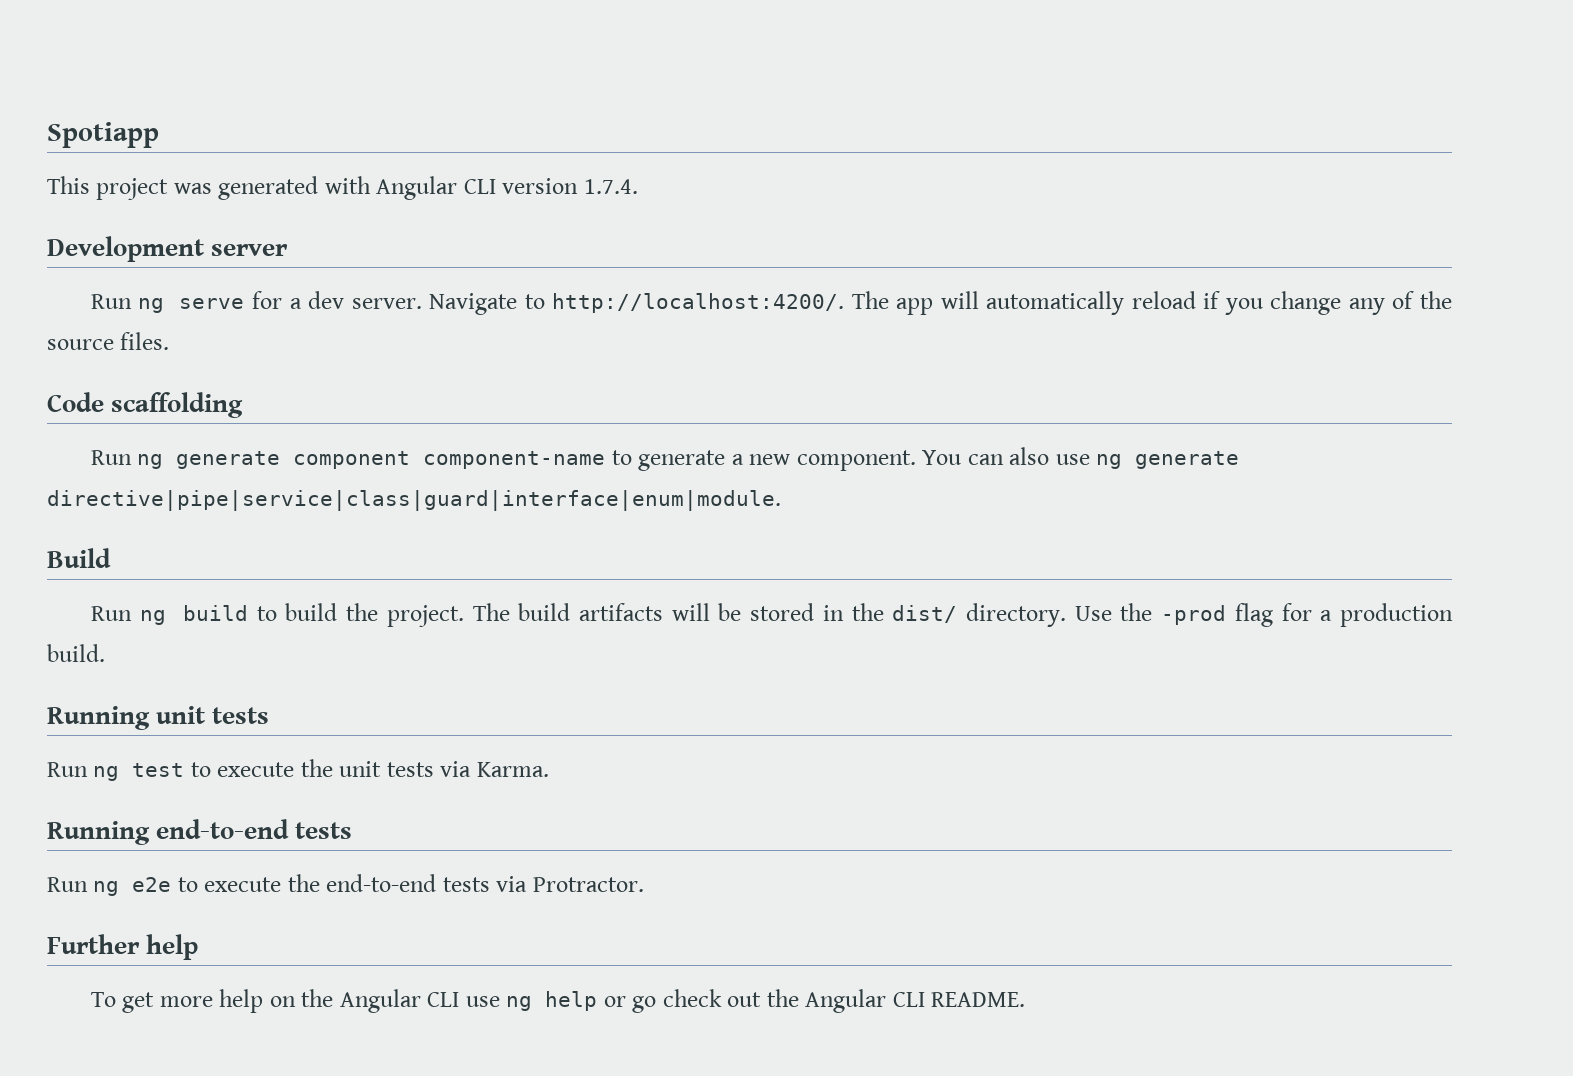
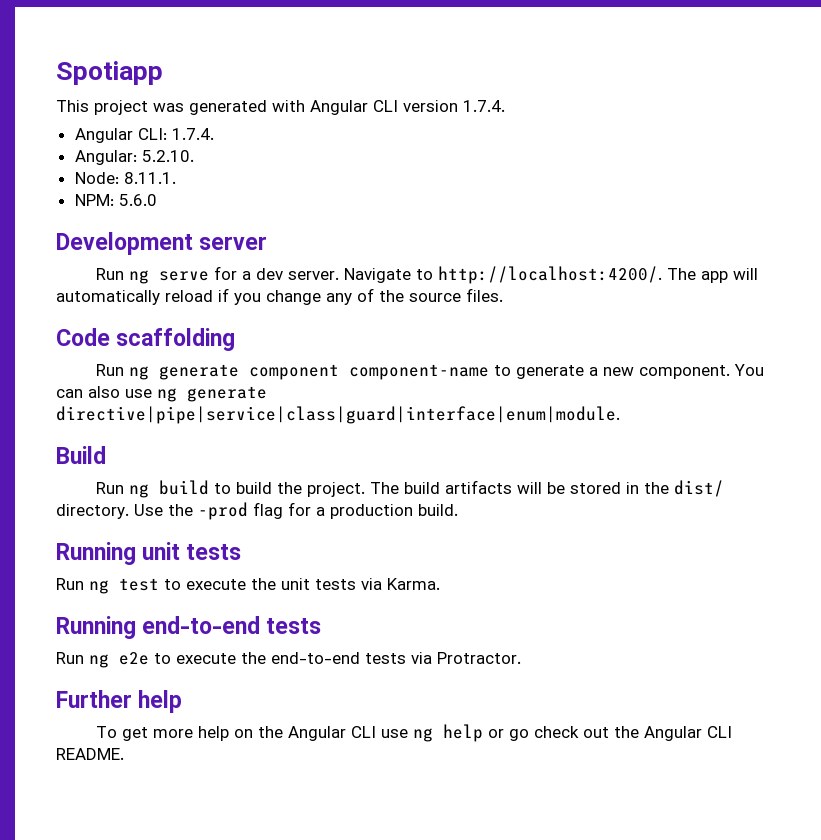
+ Angular CLI: 1.7.4.
+ Angular: 5.2.10.
+ Node: 8.11.1.
+ NPM: 5.6.0

